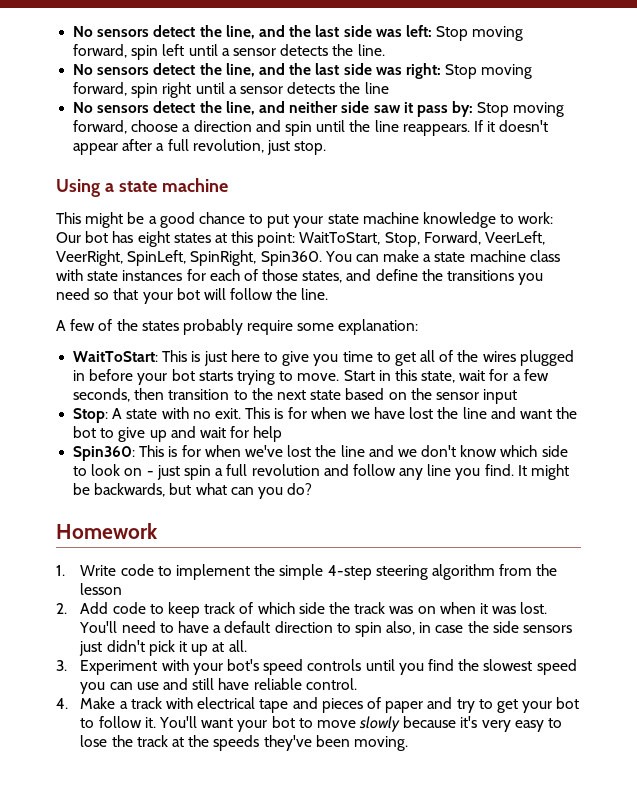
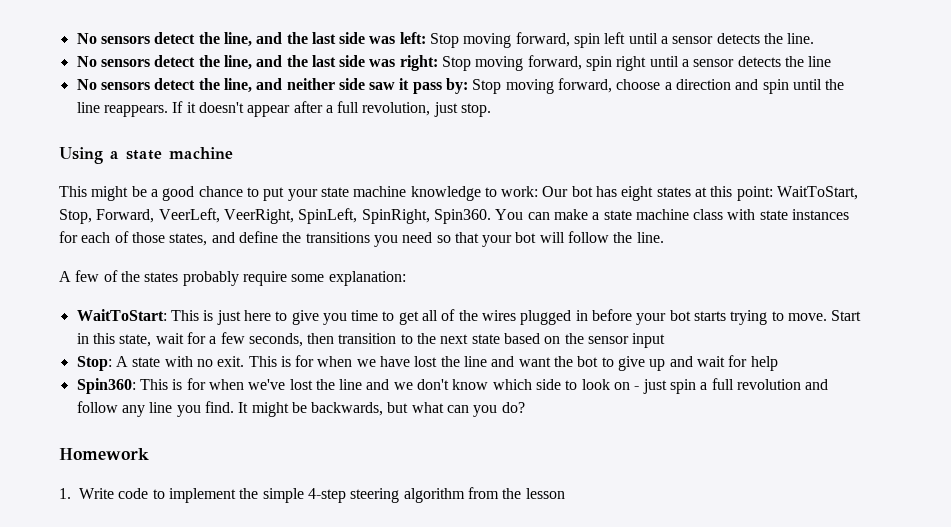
- 2. Add code to keep track of which side the track was on when it was lost. You'll need to have a default direction to spin also, in case the side sensors just didn't pick it up at all.
- 3. Experiment with your bot's speed controls until you find the slowest speed you can use and still have reliable control.
- 4. Make a track with electrical tape and pieces of paper and try to get your bot to follow it. You'll want your bot to move slowly because it's very easy to lose the track at the speeds they've been moving.

